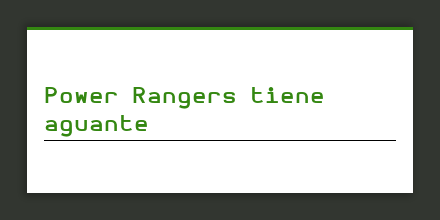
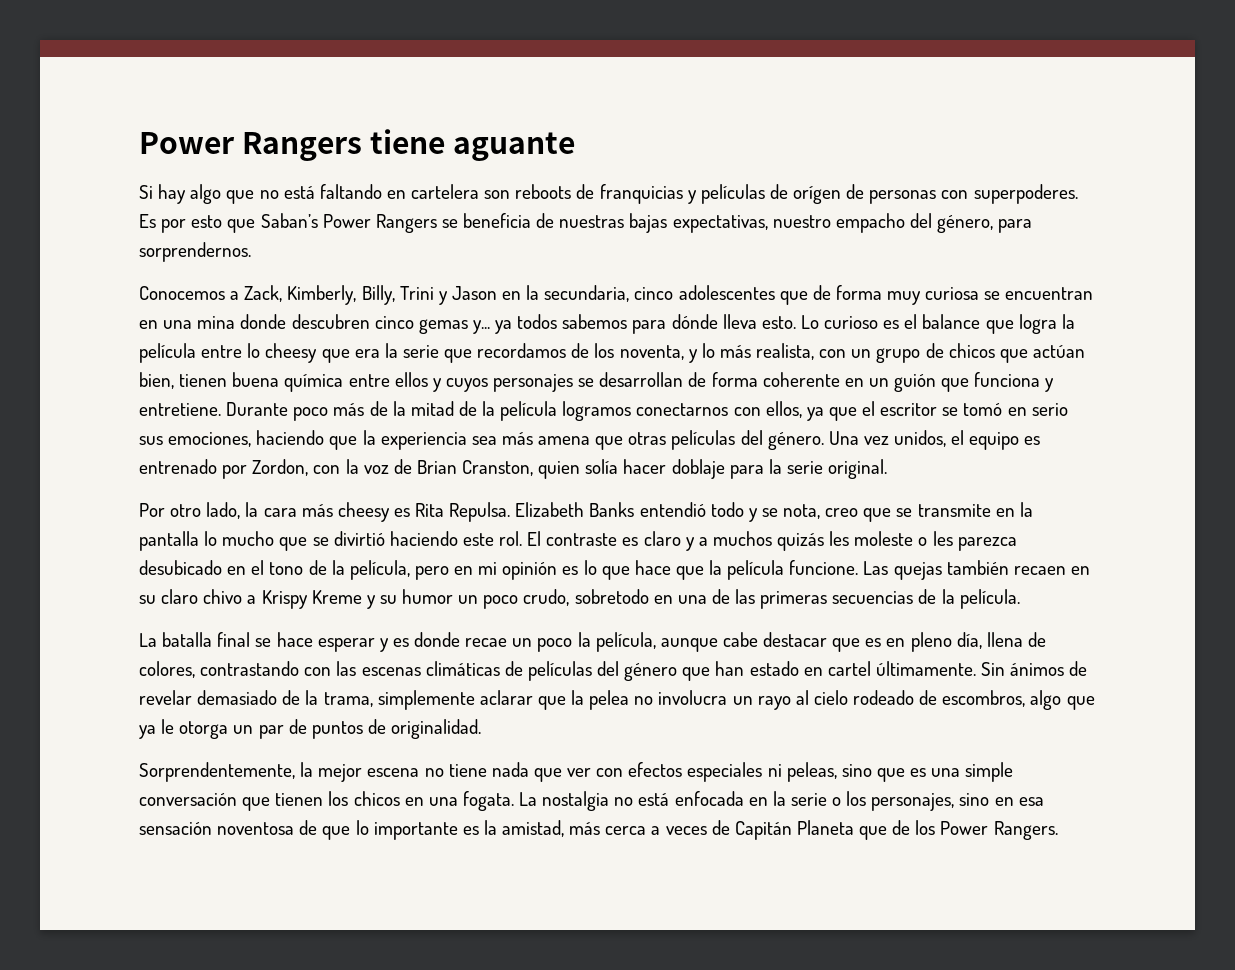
+ Si hay algo que no está faltando en cartelera son reboots de franquicias y películas de orígen de personas con superpoderes. Es por esto que Saban’s Power Rangers se beneficia de nuestras bajas expectativas, nuestro empacho del género, para sorprendernos.
+ Conocemos a Zack, Kimberly, Billy, Trini y Jason en la secundaria, cinco adolescentes que de forma muy curiosa se encuentran en una mina donde descubren cinco gemas y... ya todos sabemos para dónde lleva esto. Lo curioso es el balance que logra la película entre lo cheesy que era la serie que recordamos de los noventa, y lo más realista, con un grupo de chicos que actúan bien, tienen buena química entre ellos y cuyos personajes se desarrollan de forma coherente en un guión que funciona y entretiene. Durante poco más de la mitad de la película logramos conectarnos con ellos, ya que el escritor se tomó en serio sus emociones, haciendo que la experiencia sea más amena que otras películas del género. Una vez unidos, el equipo es entrenado por Zordon, con la voz de Brian Cranston, quien solía hacer doblaje para la serie original.
+ Por otro lado, la cara más cheesy es Rita Repulsa. Elizabeth Banks entendió todo y se nota, creo que se transmite en la pantalla lo mucho que se divirtió haciendo este rol. El contraste es claro y a muchos quizás les moleste o les parezca desubicado en el tono de la película, pero en mi opinión es lo que hace que la película funcione. Las quejas también recaen en su claro chivo a Krispy Kreme y su humor un poco crudo, sobretodo en una de las primeras secuencias de la película.
+ La batalla final se hace esperar y es donde recae un poco la película, aunque cabe destacar que es en pleno día, llena de colores, contrastando con las escenas climáticas de películas del género que han estado en cartel últimamente. Sin ánimos de revelar demasiado de la trama, simplemente aclarar que la pelea no involucra un rayo al cielo rodeado de escombros, algo que ya le otorga un par de puntos de originalidad.
+ Sorprendentemente, la mejor escena no tiene nada que ver con efectos especiales ni peleas, sino que es una simple conversación que tienen los chicos en una fogata. La nostalgia no está enfocada en la serie o los personajes, sino en esa sensación noventosa de que lo importante es la amistad, más cerca a veces de Capitán Planeta que de los Power Rangers.

